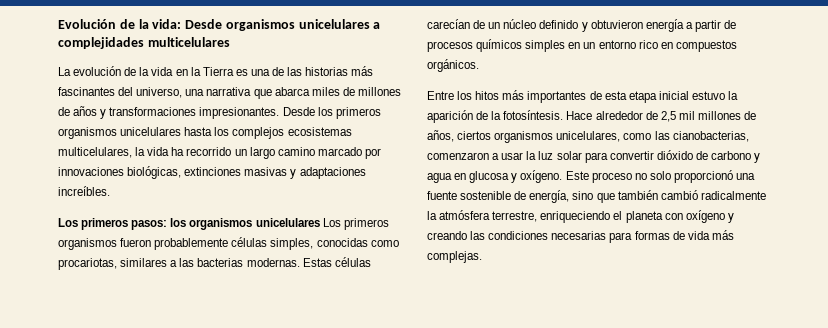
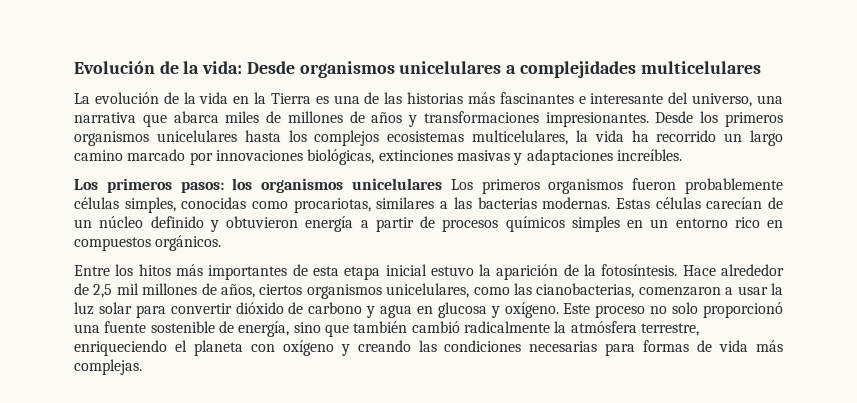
- La evolución de la vida en la Tierra es una de las historias más fascinantes del universo, una narrativa que abarca miles de millones de años y transformaciones impresionantes.
+ La evolución de la vida en la Tierra es una de las historias más fascinantes e interesante del universo, una narrativa que abarca miles de millones de años y transformaciones impresionantes.

